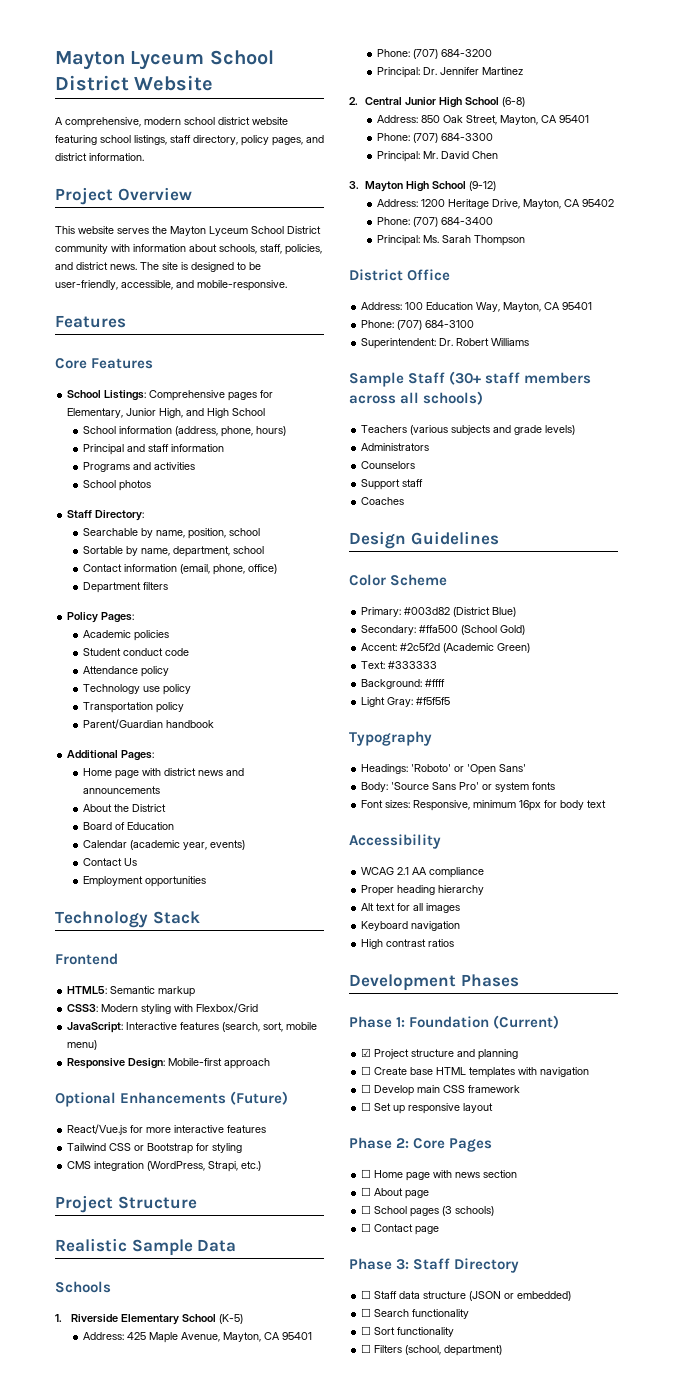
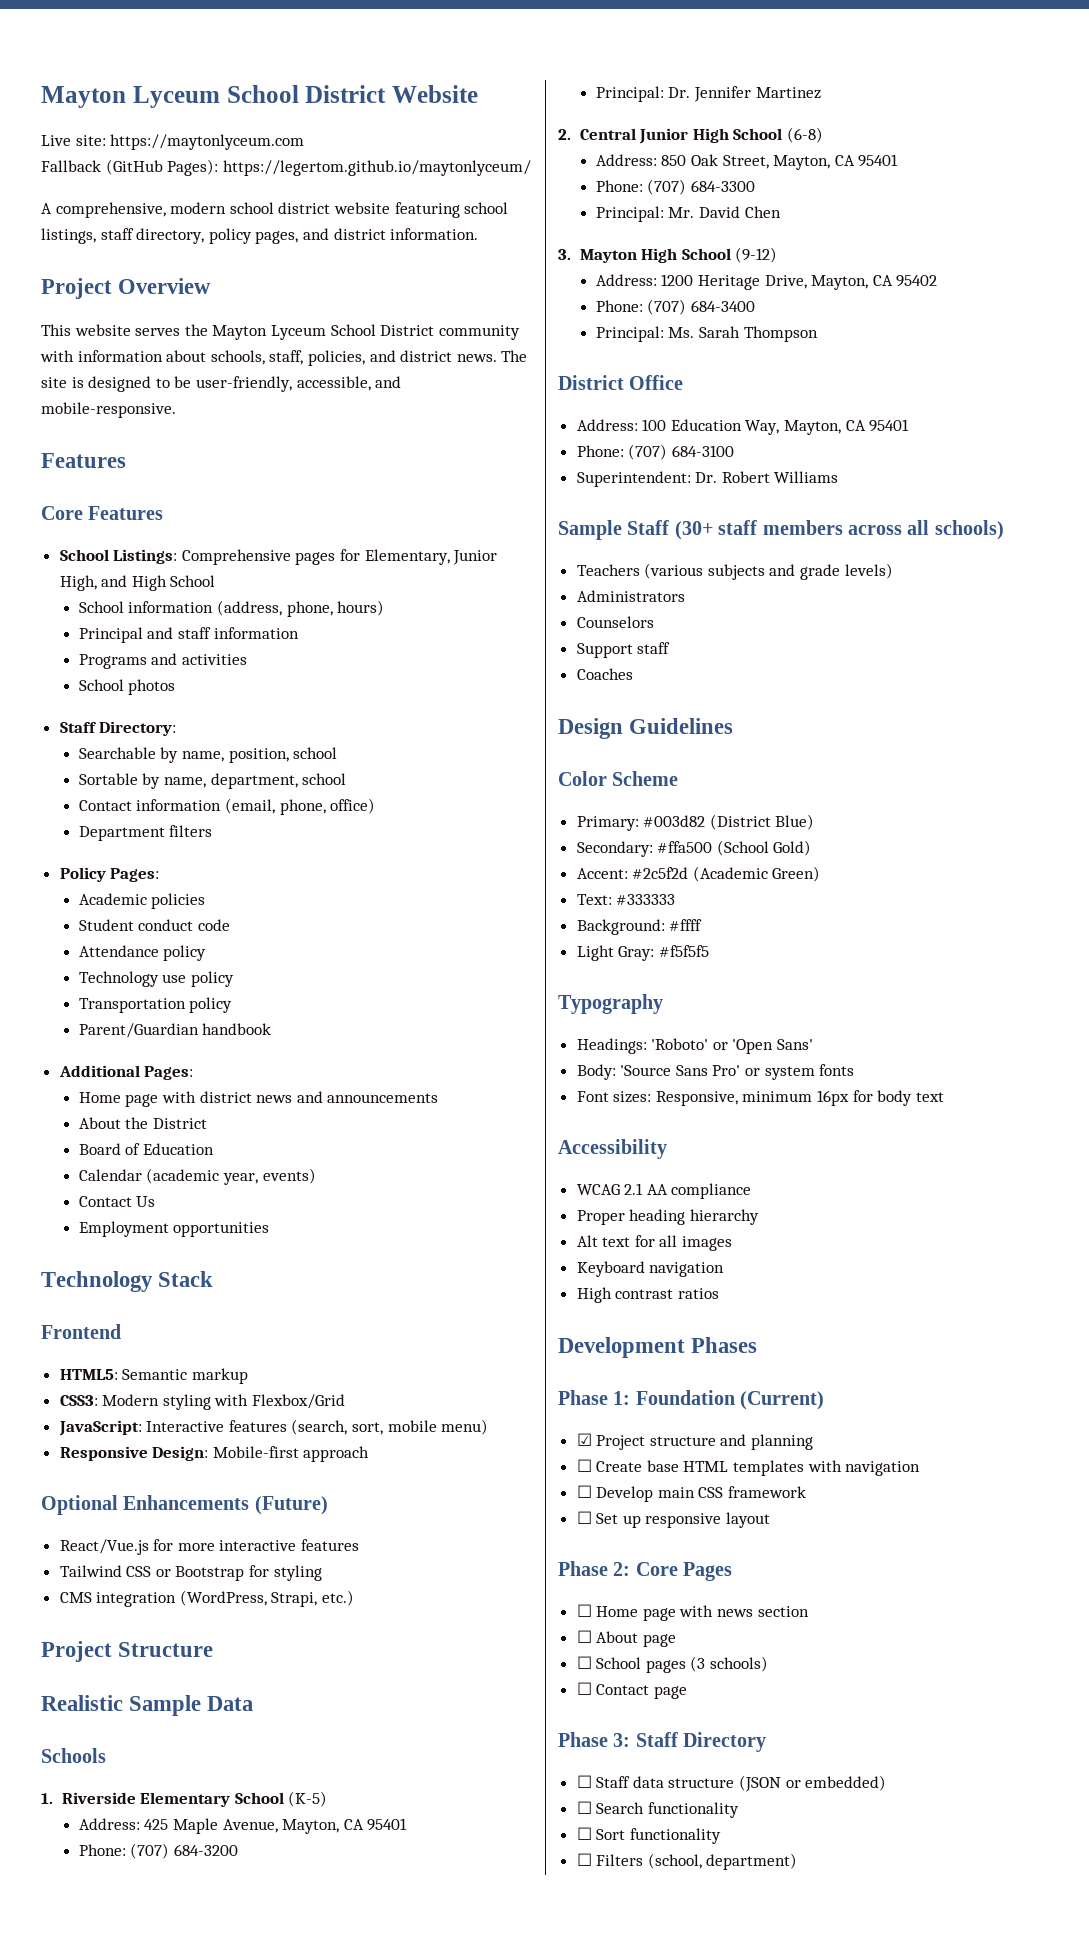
+ Live site: https://maytonlyceum.com
+ Fallback (GitHub Pages): https://legertom.github.io/maytonlyceum/

